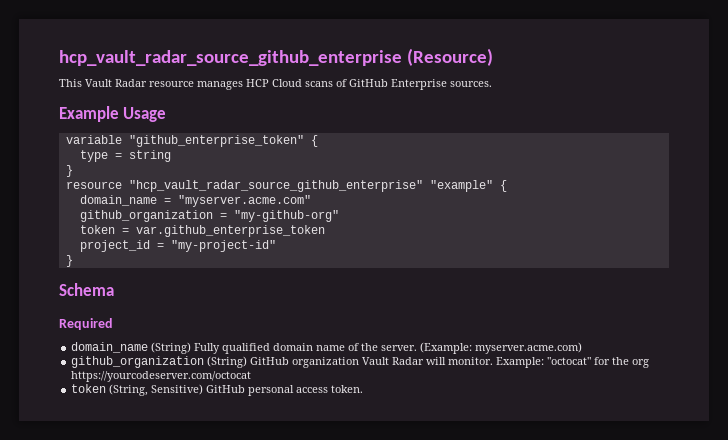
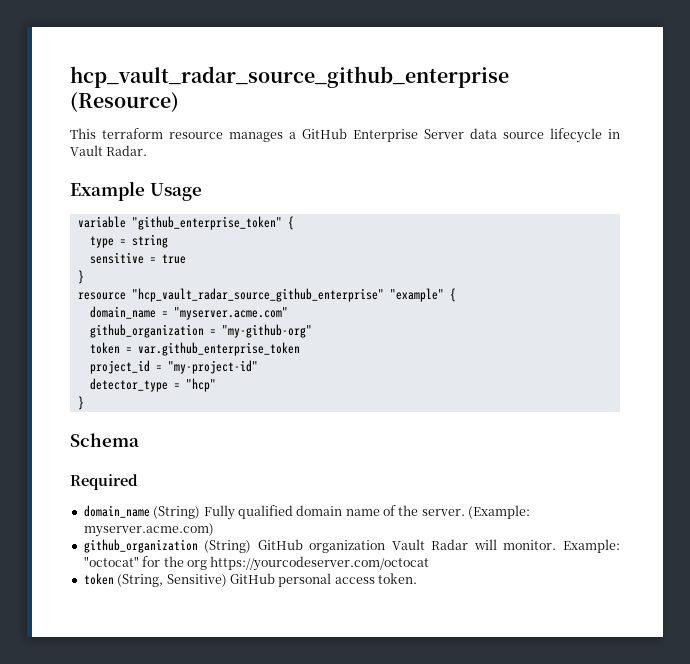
- This Vault Radar resource manages HCP Cloud scans of GitHub Enterprise sources.
+ This terraform resource manages a GitHub Enterprise Server data source lifecycle in Vault Radar.
+ sensitive = true
+ detector_type = "hcp"

